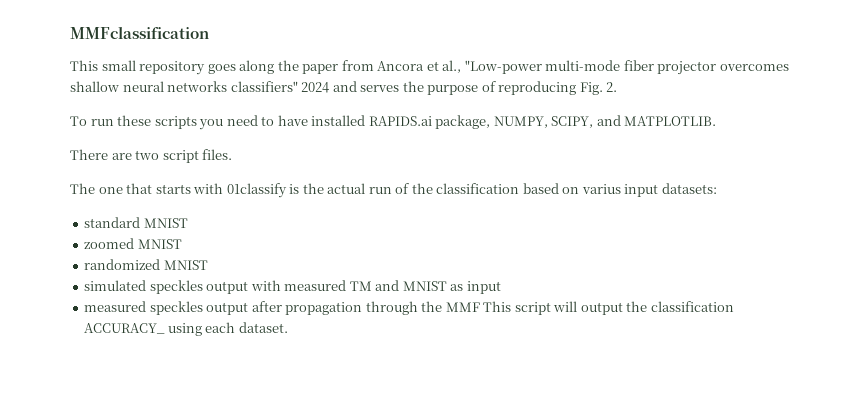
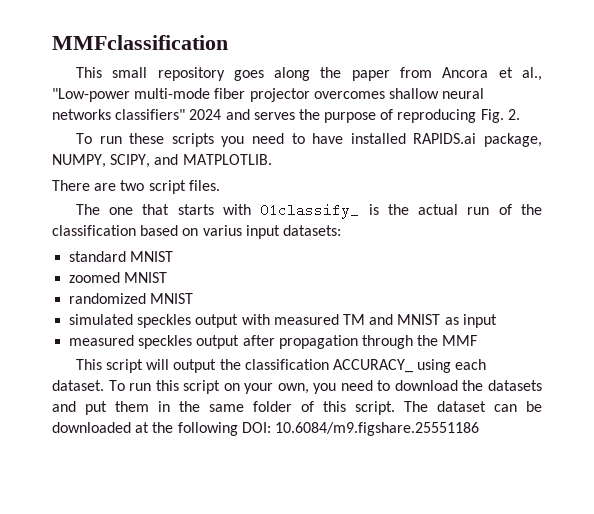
- The one that starts with 01classify is the actual run of the classification based on varius input datasets:
+ The one that starts with 01classify_ is the actual run of the classification based on varius input datasets:
- measured speckles output after propagation through the MMF This script will output the classification ACCURACY_ using each dataset.
+ measured speckles output after propagation through the MMF
+ This script will output the classification ACCURACY_ using each dataset.
+ To run this script on your own, you need to download the datasets and put them in the same folder of this script. The dataset can be downloaded at the following DOI: 10.6084/m9.figshare.25551186

